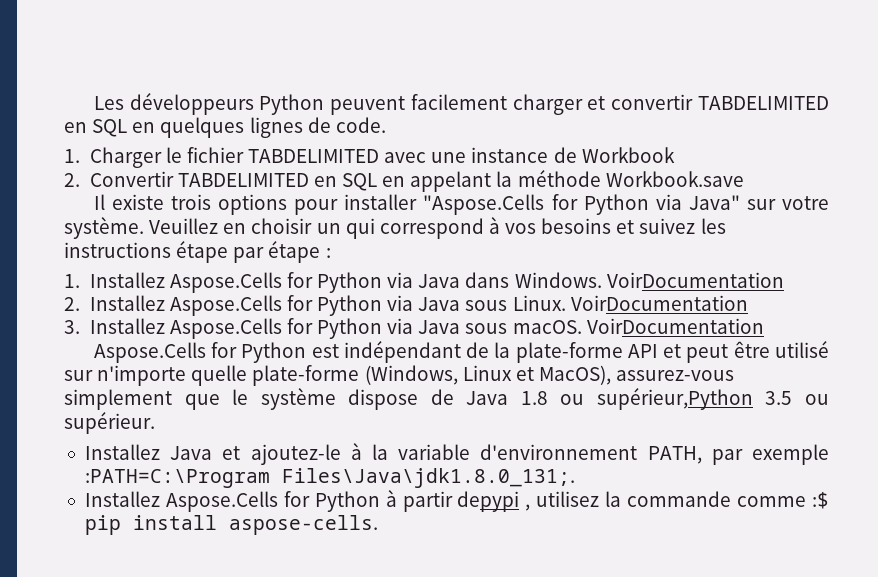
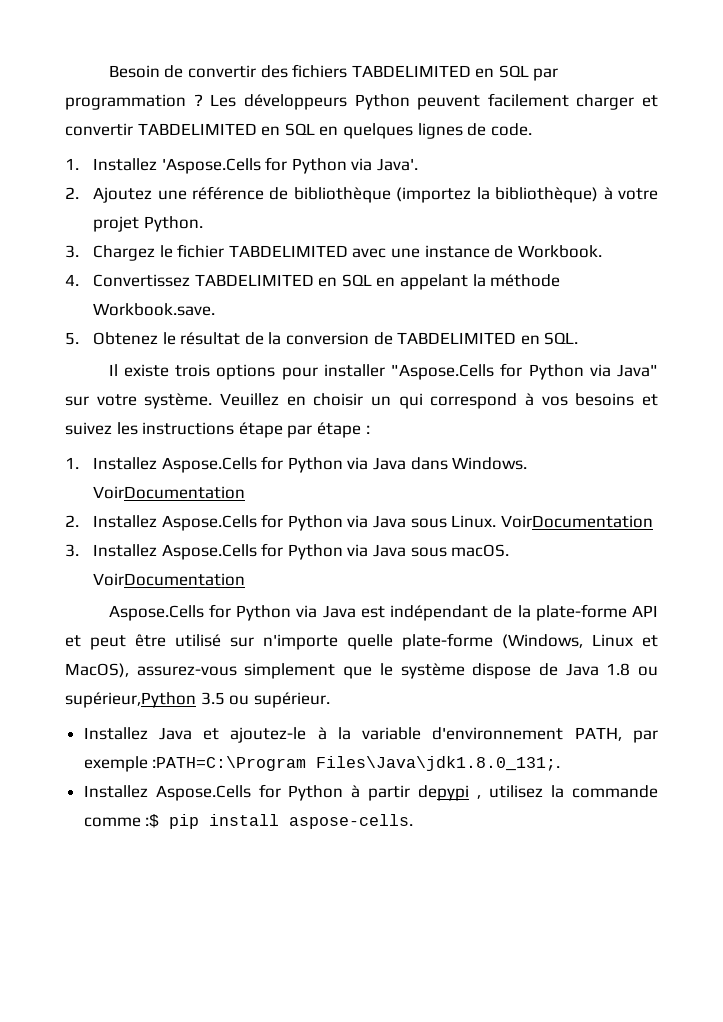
+ Besoin de convertir des fichiers TABDELIMITED en SQL par programmation ?
- 1. Charger le fichier TABDELIMITED avec une instance de Workbook
- 2. Convertir TABDELIMITED en SQL en appelant la méthode Workbook.save
+ 1. Installez 'Aspose.Cells for Python via Java'.
+ 2. Ajoutez une référence de bibliothèque (importez la bibliothèque) à votre projet Python.
+ 3. Chargez le fichier TABDELIMITED avec une instance de Workbook.
+ 4. Convertissez TABDELIMITED en SQL en appelant la méthode Workbook.save.
+ 5. Obtenez le résultat de la conversion de TABDELIMITED en SQL.
- Aspose.Cells for Python est indépendant de la plate-forme API et peut être utilisé sur n'importe quelle plate-forme (Windows, Linux et MacOS), assurez-vous simplement que le système dispose de Java 1.8 ou supérieur,Python 3.5 ou supérieur.
+ Aspose.Cells for Python via Java est indépendant de la plate-forme API et peut être utilisé sur n'importe quelle plate-forme (Windows, Linux et MacOS), assurez-vous simplement que le système dispose de Java 1.8 ou supérieur,Python 3.5 ou supérieur.

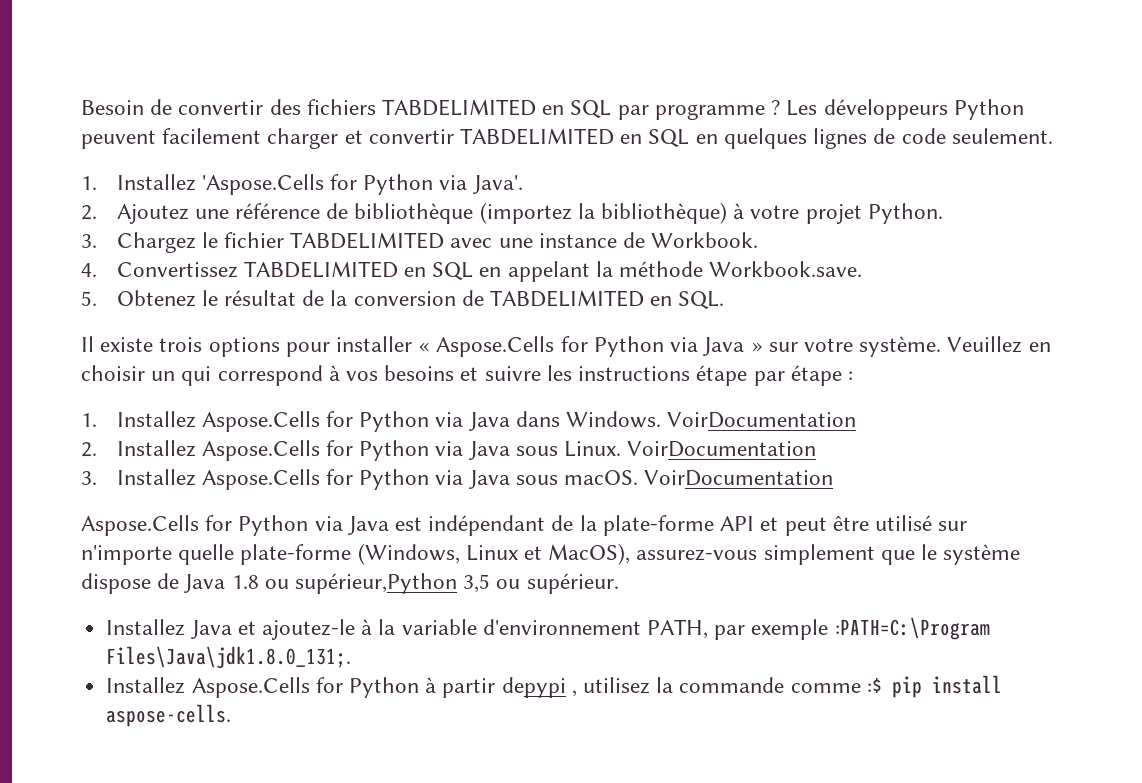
- Besoin de convertir des fichiers TABDELIMITED en SQL par programmation ?
+ Besoin de convertir des fichiers TABDELIMITED en SQL par programme ?
- Les développeurs Python peuvent facilement charger et convertir TABDELIMITED en SQL en quelques lignes de code.
+ Les développeurs Python peuvent facilement charger et convertir TABDELIMITED en SQL en quelques lignes de code seulement.
- Il existe trois options pour installer "Aspose.Cells for Python via Java" sur votre système.
+ Il existe trois options pour installer « Aspose.Cells for Python via Java » sur votre système.
- Veuillez en choisir un qui correspond à vos besoins et suivez les instructions étape par étape :
+ Veuillez en choisir un qui correspond à vos besoins et suivre les instructions étape par étape :
- Aspose.Cells for Python via Java est indépendant de la plate-forme API et peut être utilisé sur n'importe quelle plate-forme (Windows, Linux et MacOS), assurez-vous simplement que le système dispose de Java 1.8 ou supérieur,Python 3.5 ou supérieur.
+ Aspose.Cells for Python via Java est indépendant de la plate-forme API et peut être utilisé sur n'importe quelle plate-forme (Windows, Linux et MacOS), assurez-vous simplement que le système dispose de Java 1.8 ou supérieur,Python 3,5 ou supérieur.

